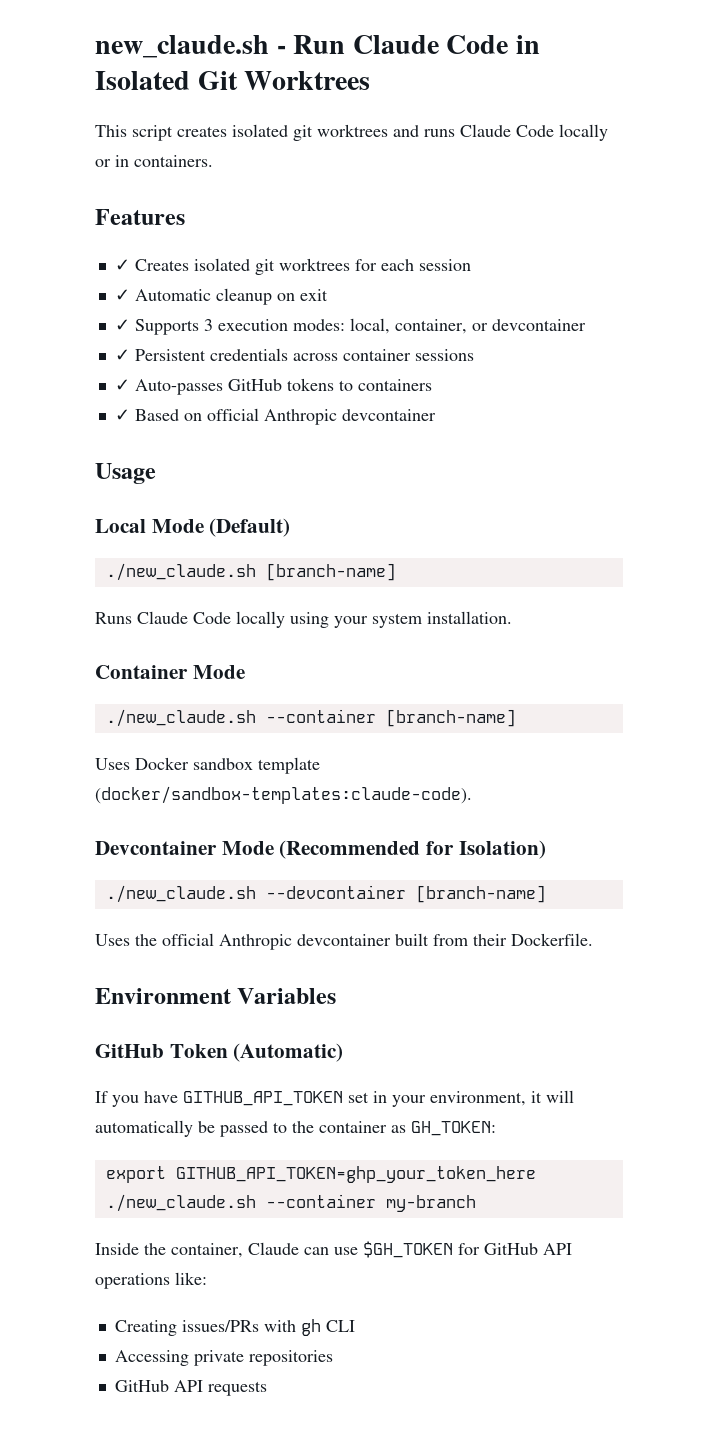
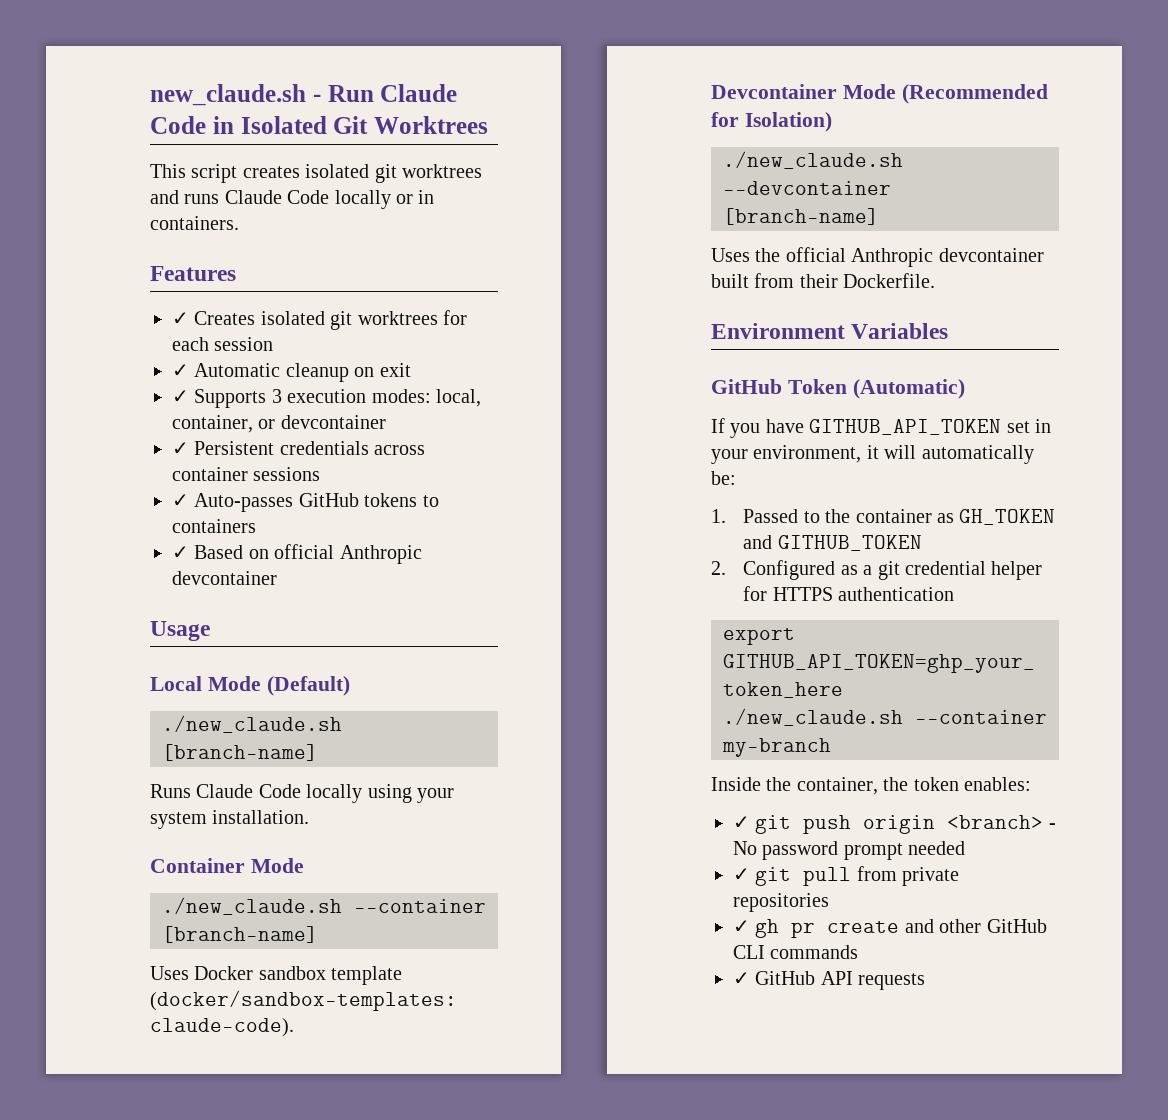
- If you have GITHUB_API_TOKEN set in your environment, it will automatically be passed to the container as GH_TOKEN:
+ If you have GITHUB_API_TOKEN set in your environment, it will automatically be:
+ 1. Passed to the container as GH_TOKEN and GITHUB_TOKEN
+ 2. Configured as a git credential helper for HTTPS authentication
- Inside the container, Claude can use $GH_TOKEN for GitHub API operations like:
- Creating issues/PRs with gh CLI
- Accessing private repositories
- GitHub API requests
+ Inside the container, the token enables:
+ ✓ git push origin <branch> - No password prompt needed
+ ✓ git pull from private repositories
+ ✓ gh pr create and other GitHub CLI commands
+ ✓ GitHub API requests

